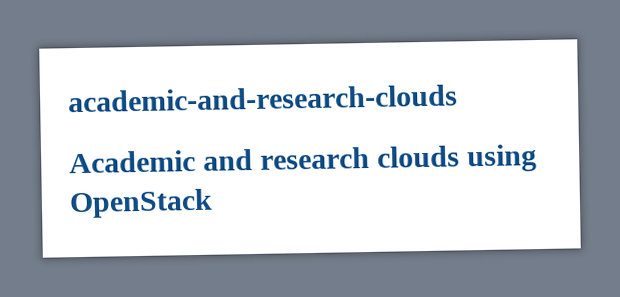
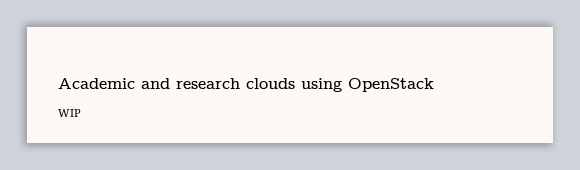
- academic-and-research-clouds
+ WIP

